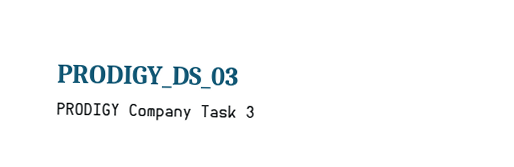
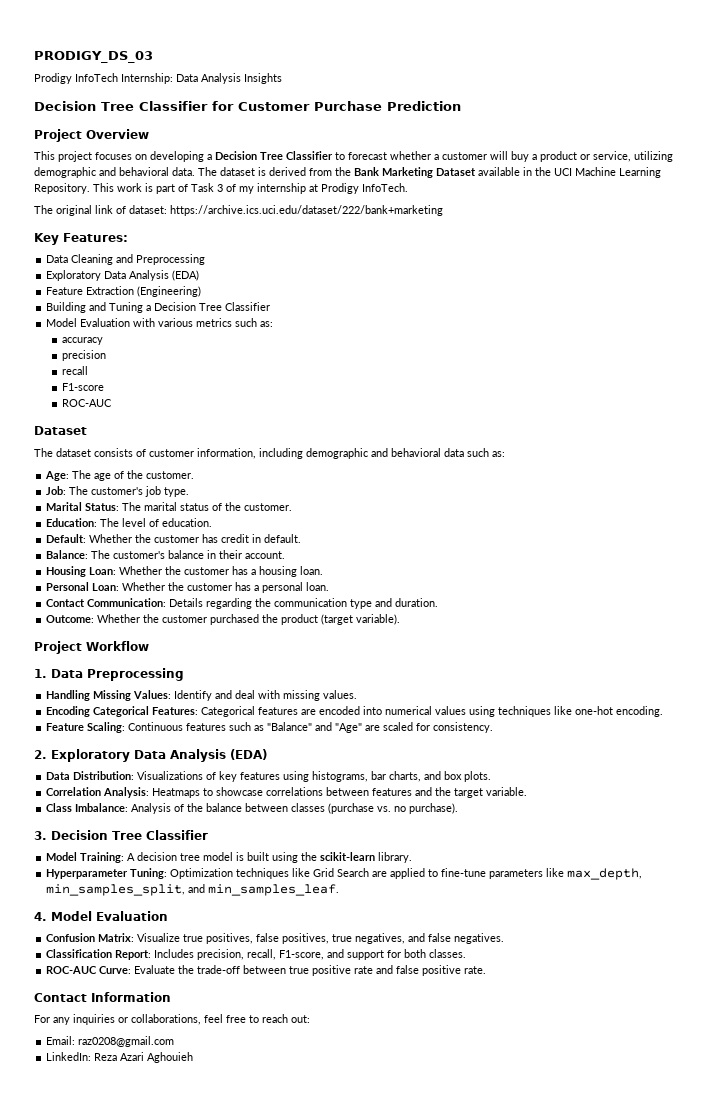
- PRODIGY Company Task 3
+ Prodigy InfoTech Internship: Data Analysis Insights
+ Decision Tree Classifier for Customer Purchase Prediction
+ Project Overview
+ This project focuses on developing a Decision Tree Classifier to forecast whether a customer will buy a product or service, utilizing demographic and behavioral data. The dataset is derived from the Bank Marketing Dataset available in the UCI Machine Learning Repository. This work is part of Task 3 of my internship at Prodigy InfoTech.
+ The original link of dataset: https://archive.ics.uci.edu/dataset/222/bank+marketing
+ Key Features:
+ Data Cleaning and Preprocessing
+ Exploratory Data Analysis (EDA)
+ Feature Extraction (Engineering)
+ Building and Tuning a Decision Tree Classifier
+ Model Evaluation with various metrics such as:
+ accuracy
+ precision
+ recall
+ F1-score
+ ROC-AUC
+ Dataset
+ The dataset consists of customer information, including demographic and behavioral data such as:
+ Age: The age of the customer.
+ Job: The customer's job type.
+ Marital Status: The marital status of the customer.
+ Education: The level of education.
+ Default: Whether the customer has credit in default.
+ Balance: The customer's balance in their account.
+ Housing Loan: Whether the customer has a housing loan.
+ Personal Loan: Whether the customer has a personal loan.
+ Contact Communication: Details regarding the communication type and duration.
+ Outcome: Whether the customer purchased the product (target variable).
+ Project Workflow
+ 1. Data Preprocessing
+ Handling Missing Values: Identify and deal with missing values.
+ Encoding Categorical Features: Categorical features are encoded into numerical values using techniques like one-hot encoding.
+ Feature Scaling: Continuous features such as "Balance" and "Age" are scaled for consistency.
+ 2. Exploratory Data Analysis (EDA)
+ Data Distribution: Visualizations of key features using histograms, bar charts, and box plots.
+ Correlation Analysis: Heatmaps to showcase correlations between features and the target variable.
+ Class Imbalance: Analysis of the balance between classes (purchase vs. no purchase).
+ 3. Decision Tree Classifier
+ Model Training: A decision tree model is built using the scikit-learn library.
+ Hyperparameter Tuning: Optimization techniques like Grid Search are applied to fine-tune parameters like max_depth, min_samples_split, and min_samples_leaf.
+ 4. Model Evaluation
+ Confusion Matrix: Visualize true positives, false positives, true negatives, and false negatives.
+ Classification Report: Includes precision, recall, F1-score, and support for both classes.
+ ROC-AUC Curve: Evaluate the trade-off between true positive rate and false positive rate.
+ Contact Information
+ For any inquiries or collaborations, feel free to reach out:
+ Email: raz0208@gmail.com
+ LinkedIn: Reza Azari Aghouieh

